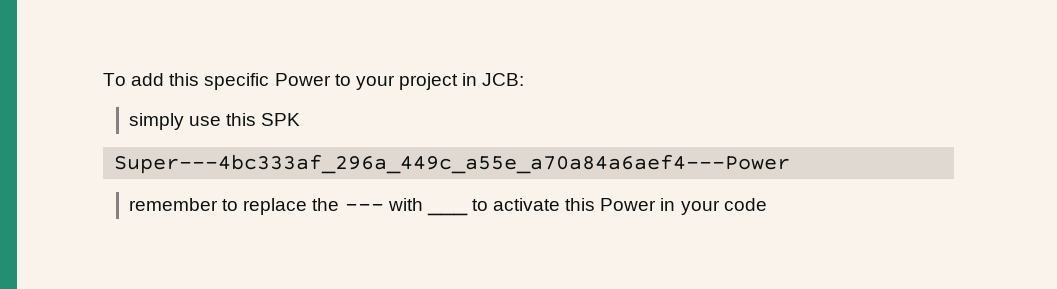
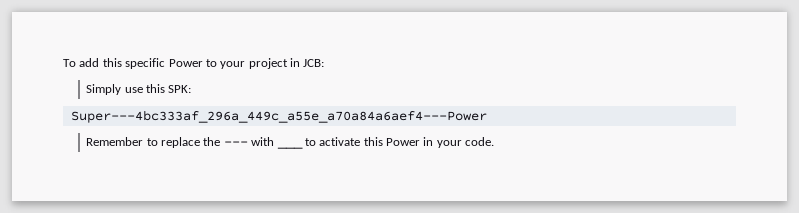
- simply use this SPK
+ Simply use this SPK:
- remember to replace the --- with ___ to activate this Power in your code
+ Remember to replace the --- with ___ to activate this Power in your code.

